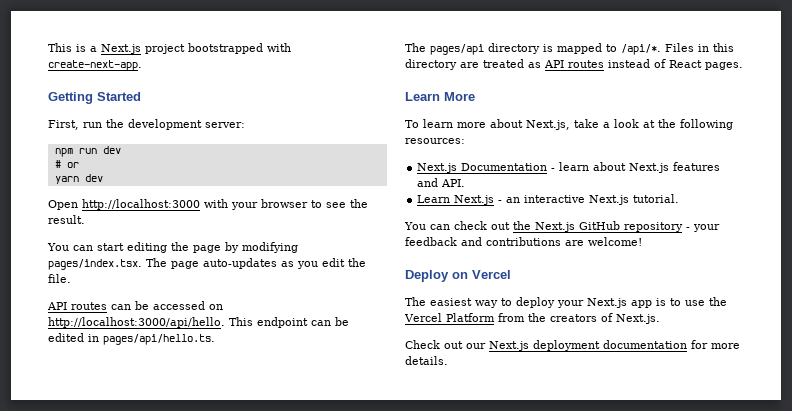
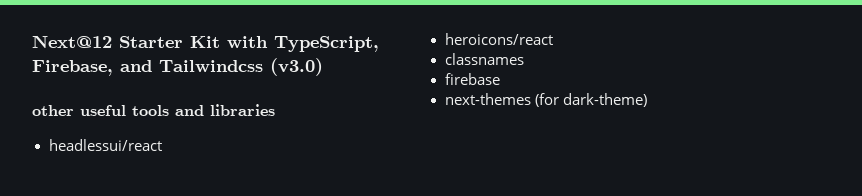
- This is a Next.js project bootstrapped with create-next-app.
- Getting Started
- First, run the development server:
- npm run dev
- # or
- yarn dev
- Open http://localhost:3000 with your browser to see the result.
- You can start editing the page by modifying pages/index.tsx. The page auto-updates as you edit the file.
- API routes can be accessed on http://localhost:3000/api/hello. This endpoint can be edited in pages/api/hello.ts.
- The pages/api directory is mapped to /api/*. Files in this directory are treated as API routes instead of React pages.
- Learn More
- To learn more about Next.js, take a look at the following resources:
- Next.js Documentation - learn about Next.js features and API.
- Learn Next.js - an interactive Next.js tutorial.
- You can check out the Next.js GitHub repository - your feedback and contributions are welcome!
- Deploy on Vercel
- The easiest way to deploy your Next.js app is to use the Vercel Platform from the creators of Next.js.
- Check out our Next.js deployment documentation for more details.
+ Next@12 Starter Kit with TypeScript, Firebase, and Tailwindcss (v3.0)
+ other useful tools and libraries
+ headlessui/react
+ heroicons/react
+ classnames
+ firebase
+ next-themes (for dark-theme)

